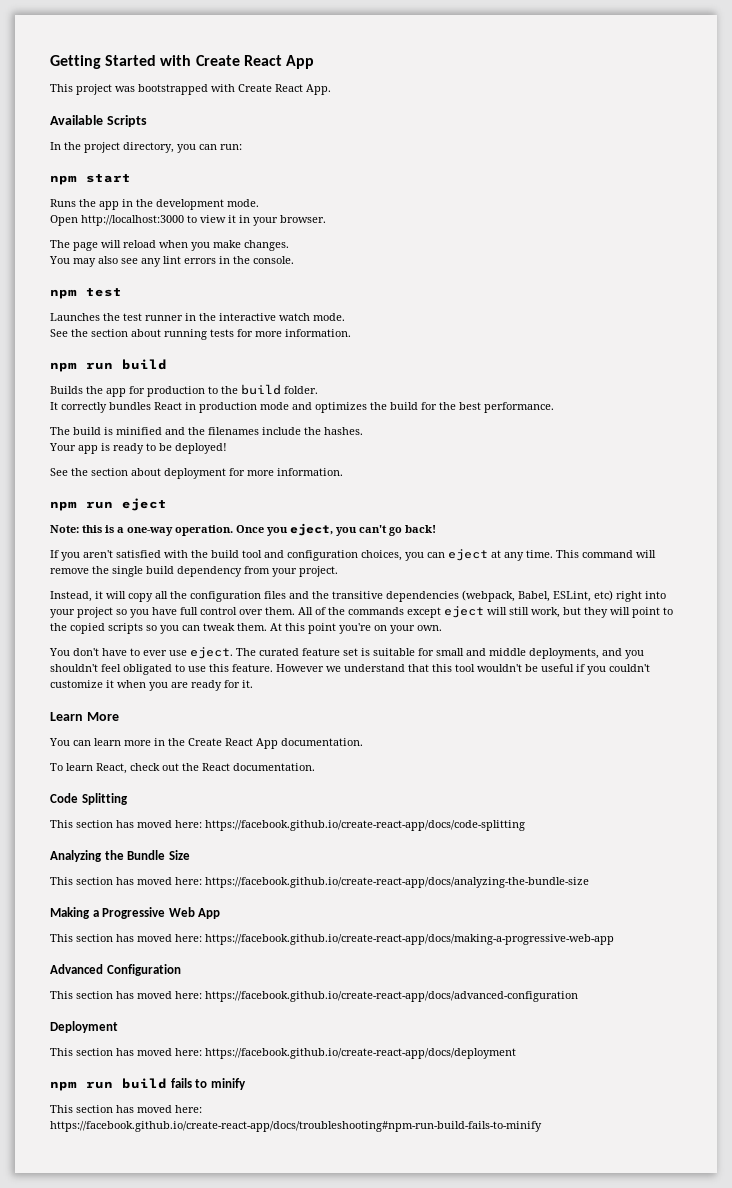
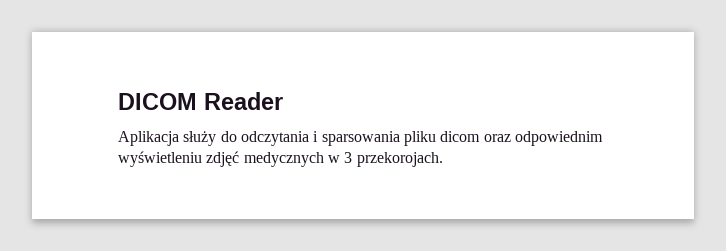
- Getting Started with Create React App
- This project was bootstrapped with Create React App.
- Available Scripts
- In the project directory, you can run:
- npm start
- Runs the app in the development mode.
- Open http://localhost:3000 to view it in your browser.
- The page will reload when you make changes.
- You may also see any lint errors in the console.
- npm test
- Launches the test runner in the interactive watch mode.
- See the section about running tests for more information.
- npm run build
- Builds the app for production to the build folder.
- It correctly bundles React in production mode and optimizes the build for the best performance.
- The build is minified and the filenames include the hashes.
- Your app is ready to be deployed!
- See the section about deployment for more information.
- npm run eject
- Note: this is a one-way operation. Once you eject, you can't go back!
- If you aren't satisfied with the build tool and configuration choices, you can eject at any time. This command will remove the single build dependency from your project.
- Instead, it will copy all the configuration files and the transitive dependencies (webpack, Babel, ESLint, etc) right into your project so you have full control over them. All of the commands except eject will still work, but they will point to the copied scripts so you can tweak them. At this point you're on your own.
- You don't have to ever use eject. The curated feature set is suitable for small and middle deployments, and you shouldn't feel obligated to use this feature. However we understand that this tool wouldn't be useful if you couldn't customize it when you are ready for it.
- Learn More
- You can learn more in the Create React App documentation.
- To learn React, check out the React documentation.
- Code Splitting
- This section has moved here: https://facebook.github.io/create-react-app/docs/code-splitting
- Analyzing the Bundle Size
- This section has moved here: https://facebook.github.io/create-react-app/docs/analyzing-the-bundle-size
- Making a Progressive Web App
- This section has moved here: https://facebook.github.io/create-react-app/docs/making-a-progressive-web-app
- Advanced Configuration
- This section has moved here: https://facebook.github.io/create-react-app/docs/advanced-configuration
- Deployment
- This section has moved here: https://facebook.github.io/create-react-app/docs/deployment
- npm run build fails to minify
- This section has moved here: https://facebook.github.io/create-react-app/docs/troubleshooting#npm-run-build-fails-to-minify
+ DICOM Reader
+ Aplikacja służy do odczytania i sparsowania pliku dicom oraz odpowiednim wyświetleniu zdjęć medycznych w 3 przekorojach.

